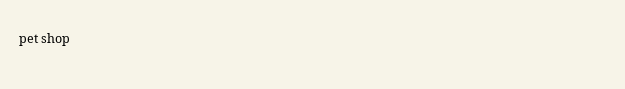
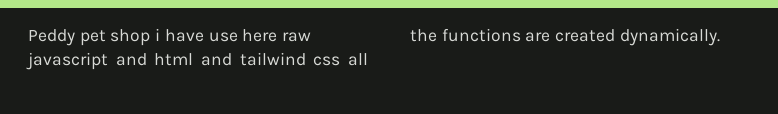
- pet shop
+ Peddy pet shop i have use here raw javascript and html and tailwind css all the functions are created dynamically.

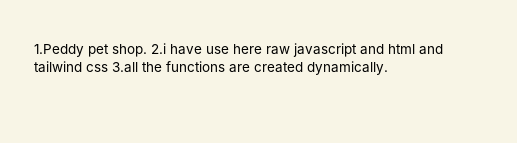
- Peddy pet shop i have use here raw javascript and html and tailwind css all the functions are created dynamically.
+ 1.Peddy pet shop. 2.i have use here raw javascript and html and tailwind css 3.all the functions are created dynamically.

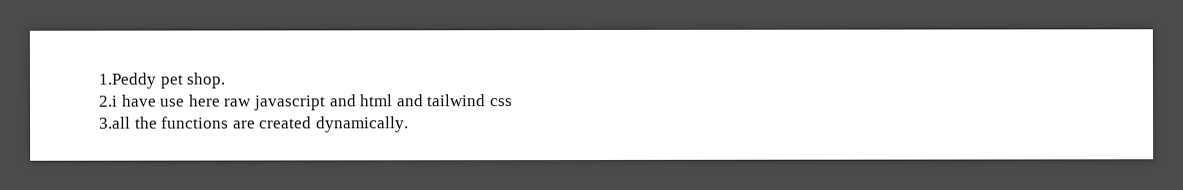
- 1.Peddy pet shop. 2.i have use here raw javascript and html and tailwind css 3.all the functions are created dynamically.
+ 1.Peddy pet shop.
+ 2.i have use here raw javascript and html and tailwind css
+ 3.all the functions are created dynamically.

